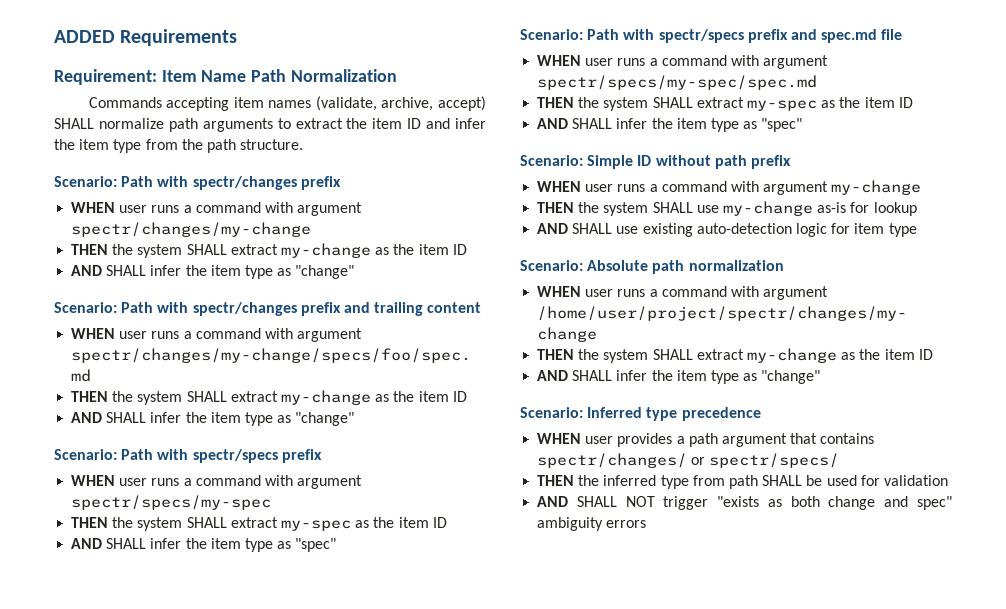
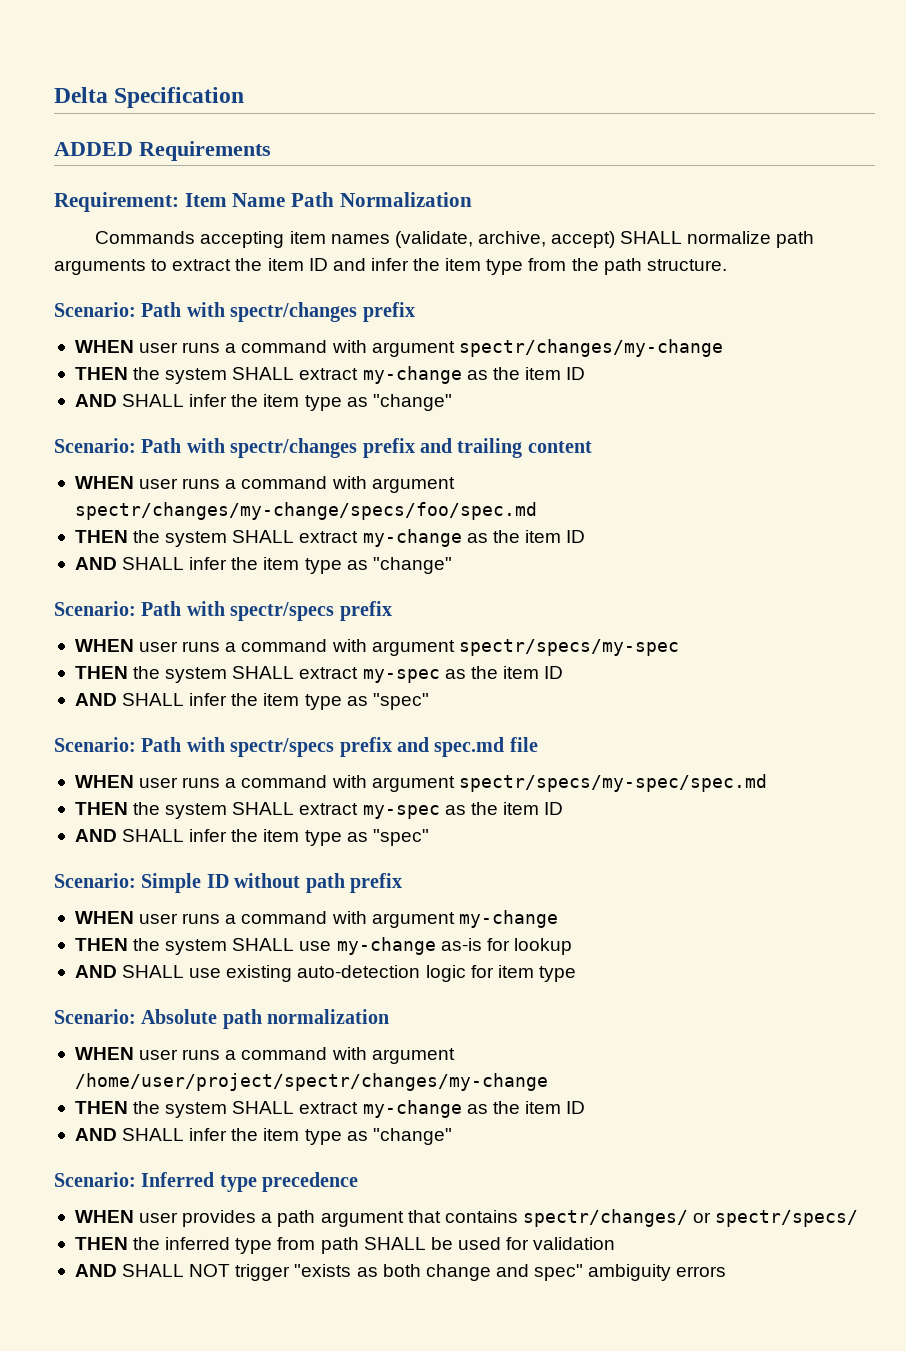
+ Delta Specification

